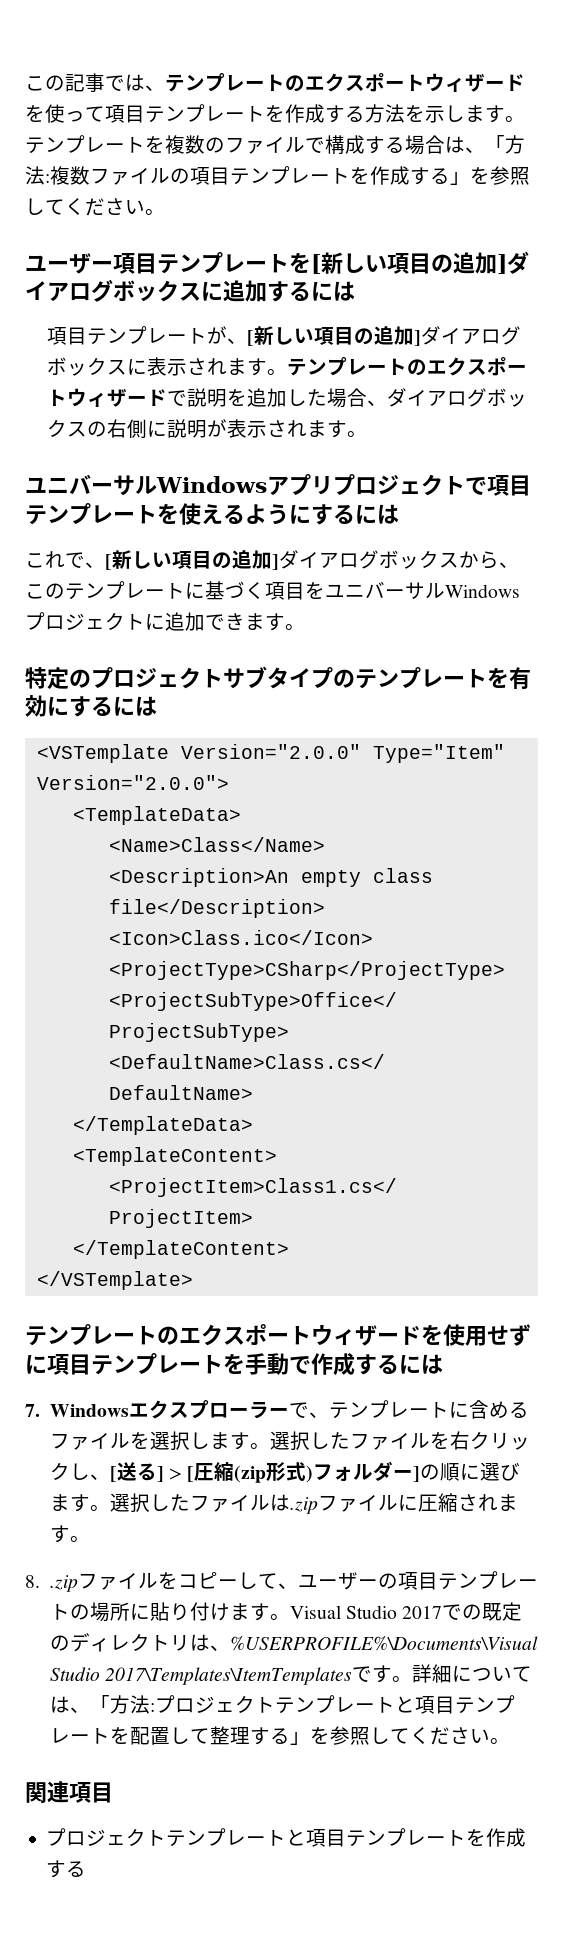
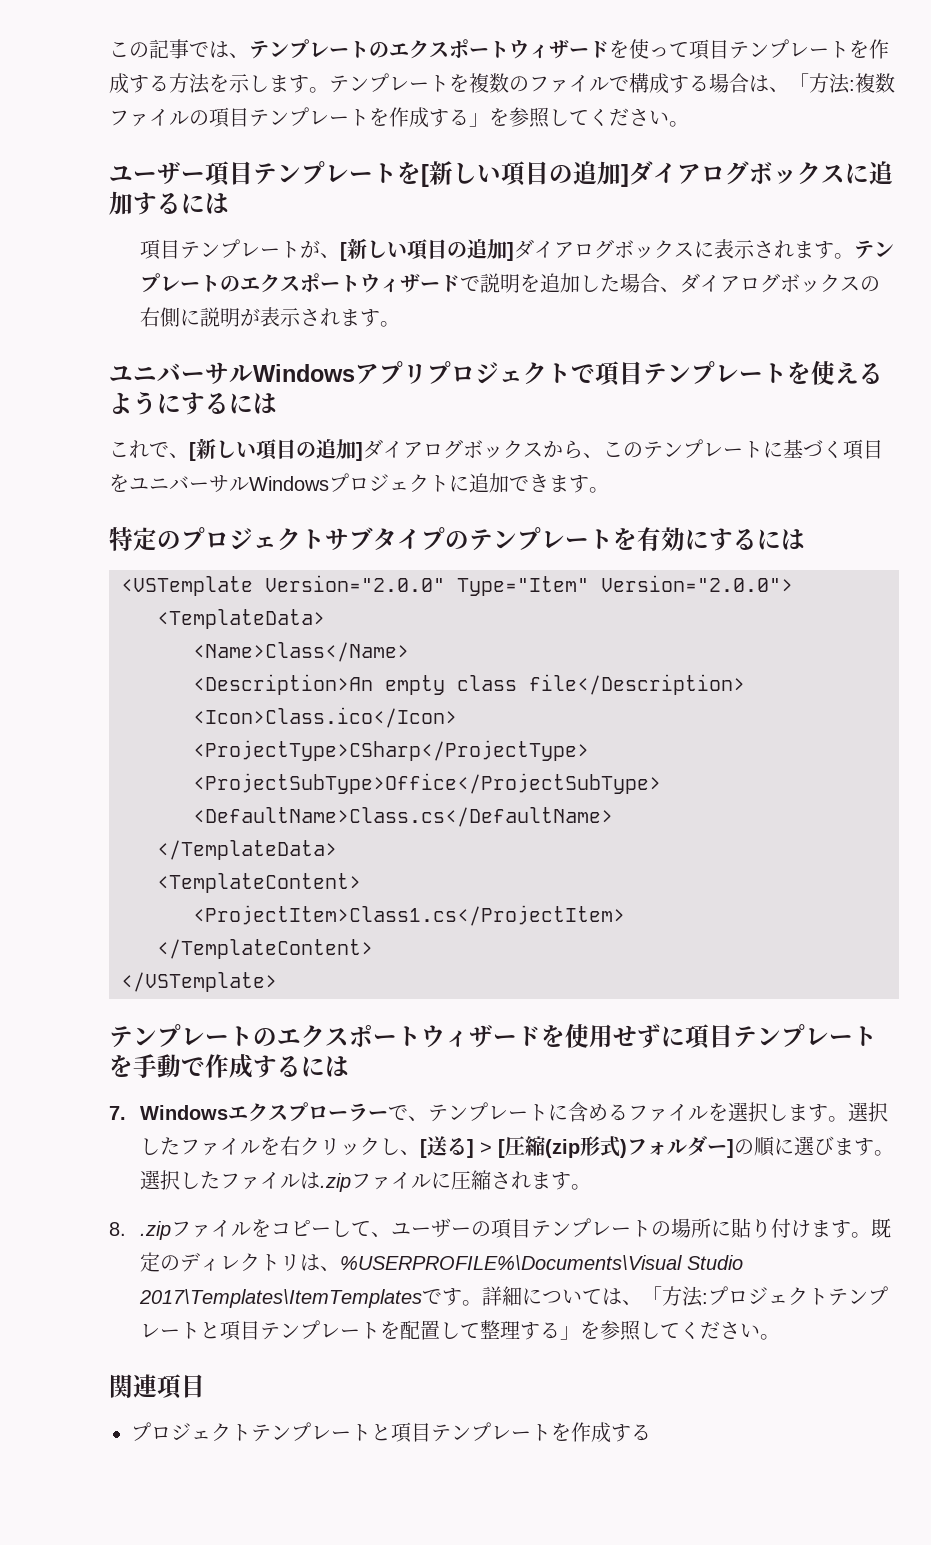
- Visual Studio 2017での既定のディレクトリは、%USERPROFILE%\Documents\Visual Studio 2017\Templates\ItemTemplatesです。
+ 既定のディレクトリは、%USERPROFILE%\Documents\Visual Studio 2017\Templates\ItemTemplatesです。

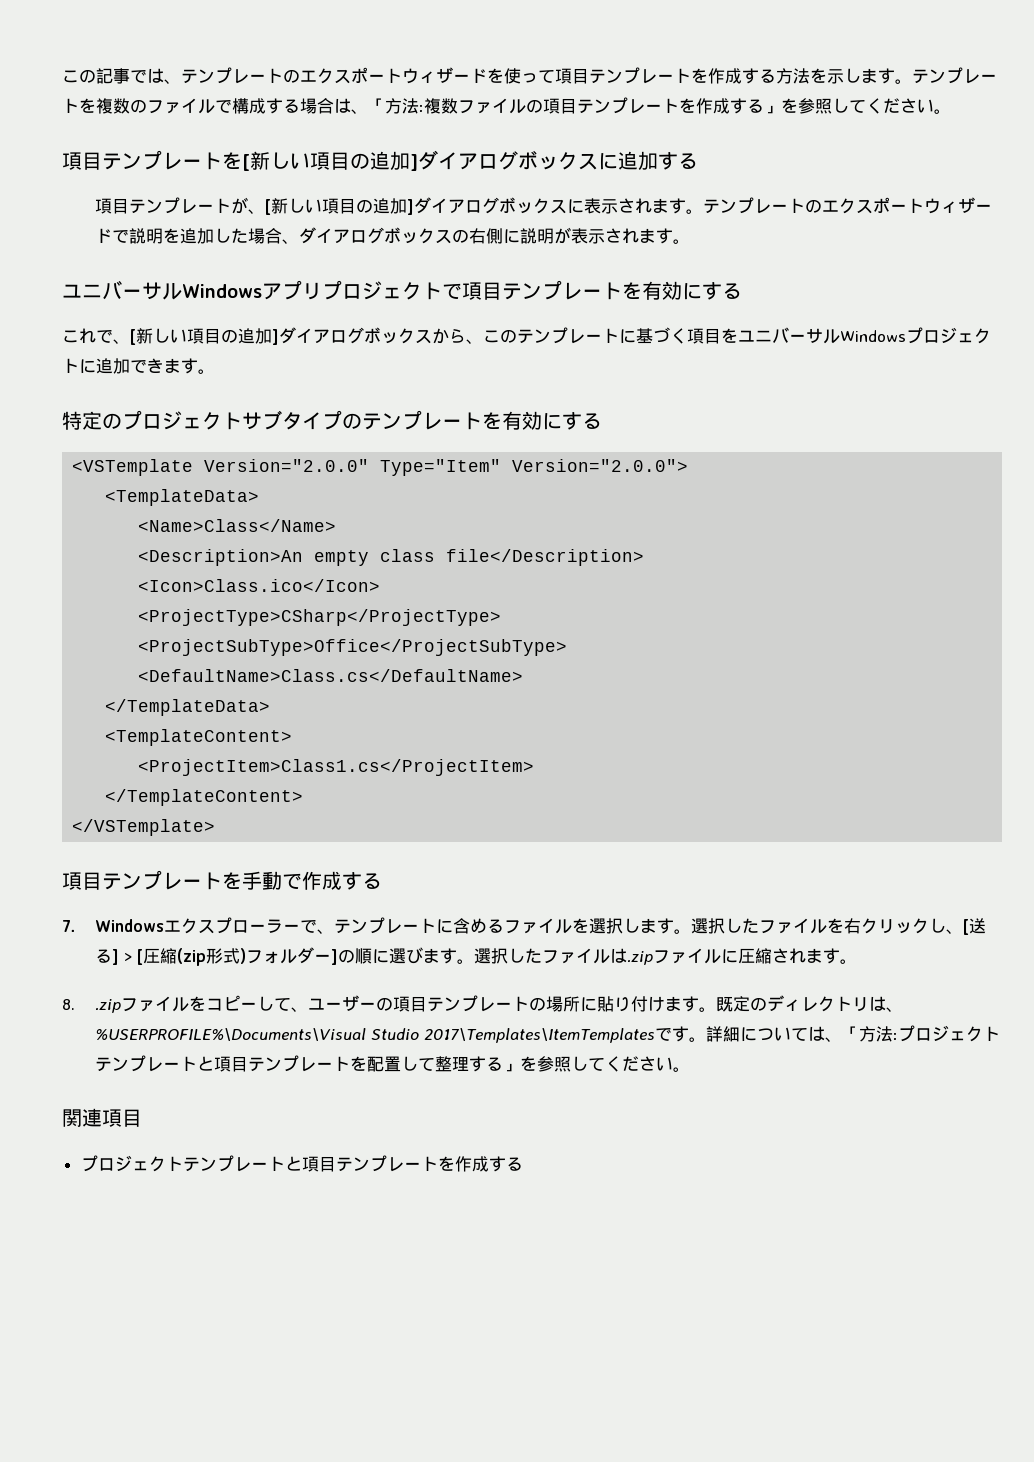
- ユーザー項目テンプレートを[新しい項目の追加]ダイアログボックスに追加するには
+ 項目テンプレートを[新しい項目の追加]ダイアログボックスに追加する
- ユニバーサルWindowsアプリプロジェクトで項目テンプレートを使えるようにするには
+ ユニバーサルWindowsアプリプロジェクトで項目テンプレートを有効にする
- 特定のプロジェクトサブタイプのテンプレートを有効にするには
+ 特定のプロジェクトサブタイプのテンプレートを有効にする
- テンプレートのエクスポートウィザードを使用せずに項目テンプレートを手動で作成するには
+ 項目テンプレートを手動で作成する

